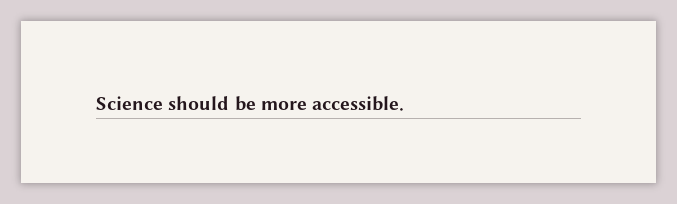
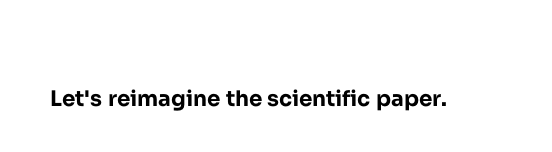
- Science should be more accessible.
+ Let's reimagine the scientific paper.

